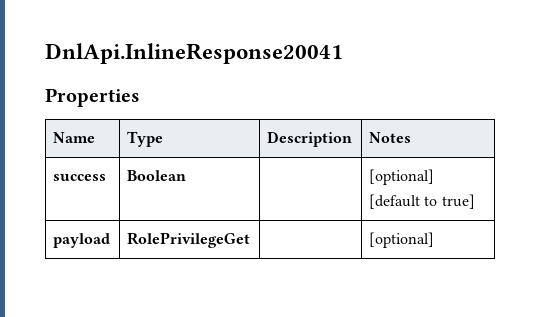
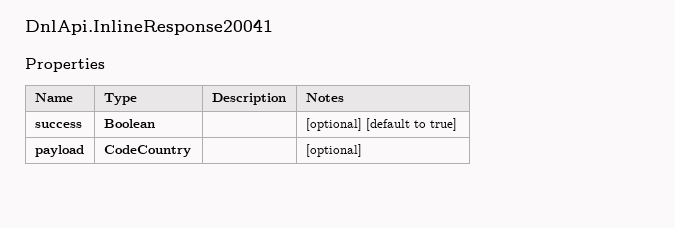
- payload | RolePrivilegeGet | | [optional]
+ payload | CodeCountry | | [optional]

